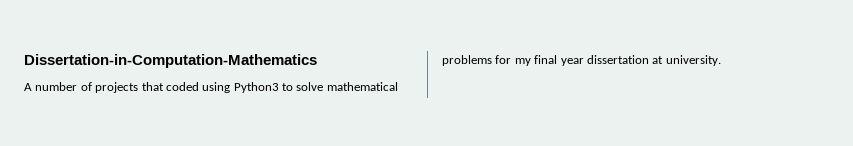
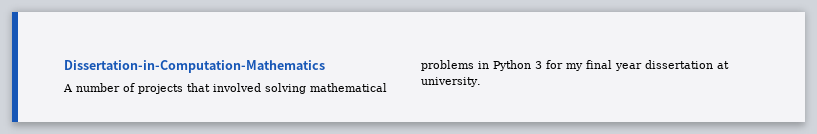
- A number of projects that coded using Python3 to solve mathematical problems for my final year dissertation at university.
+ A number of projects that involved solving mathematical problems in Python 3 for my final year dissertation at university.

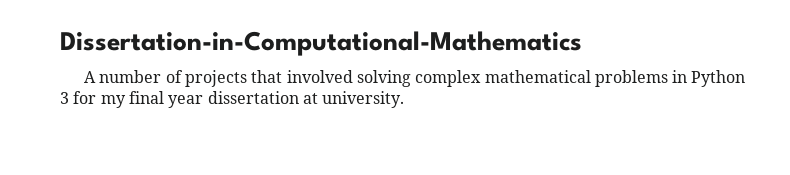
- Dissertation-in-Computation-Mathematics
+ Dissertation-in-Computational-Mathematics
- A number of projects that involved solving mathematical problems in Python 3 for my final year dissertation at university.
+ A number of projects that involved solving complex mathematical problems in Python 3 for my final year dissertation at university.

